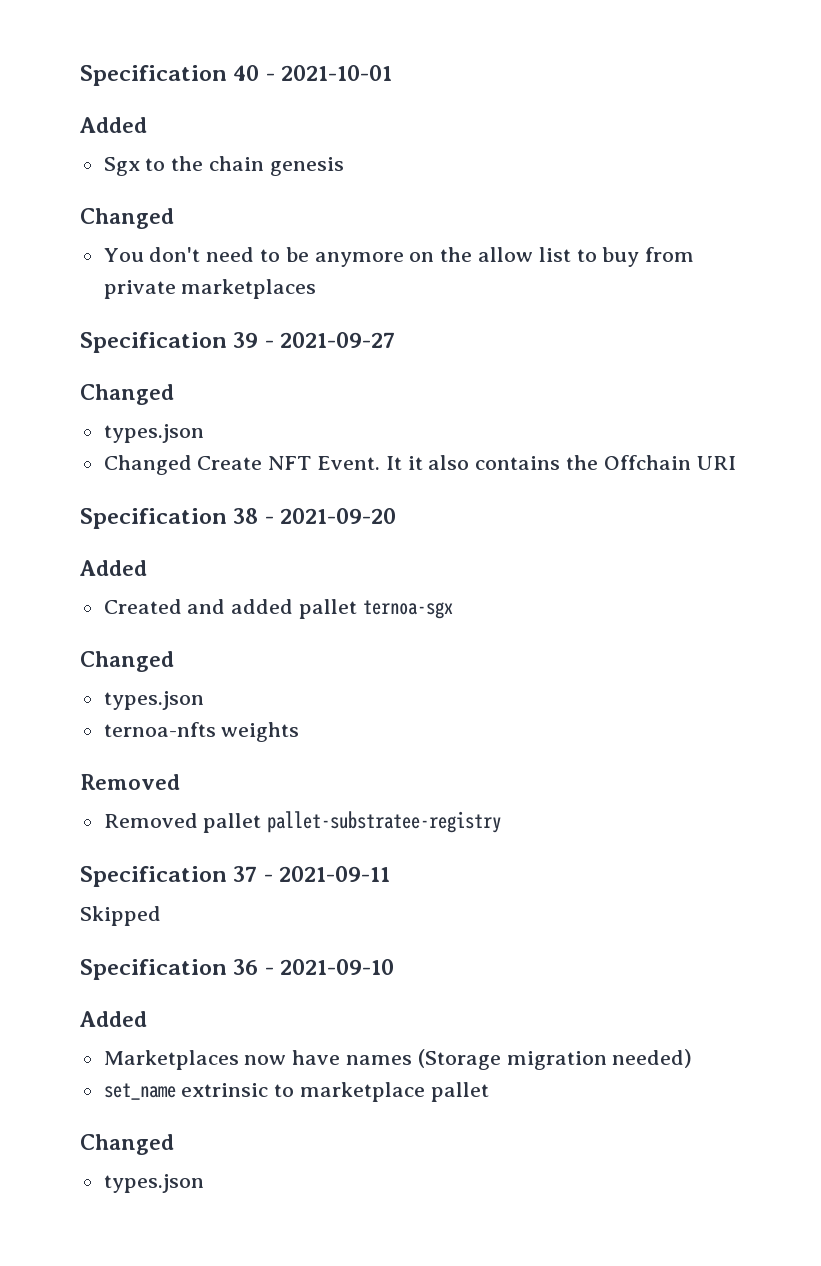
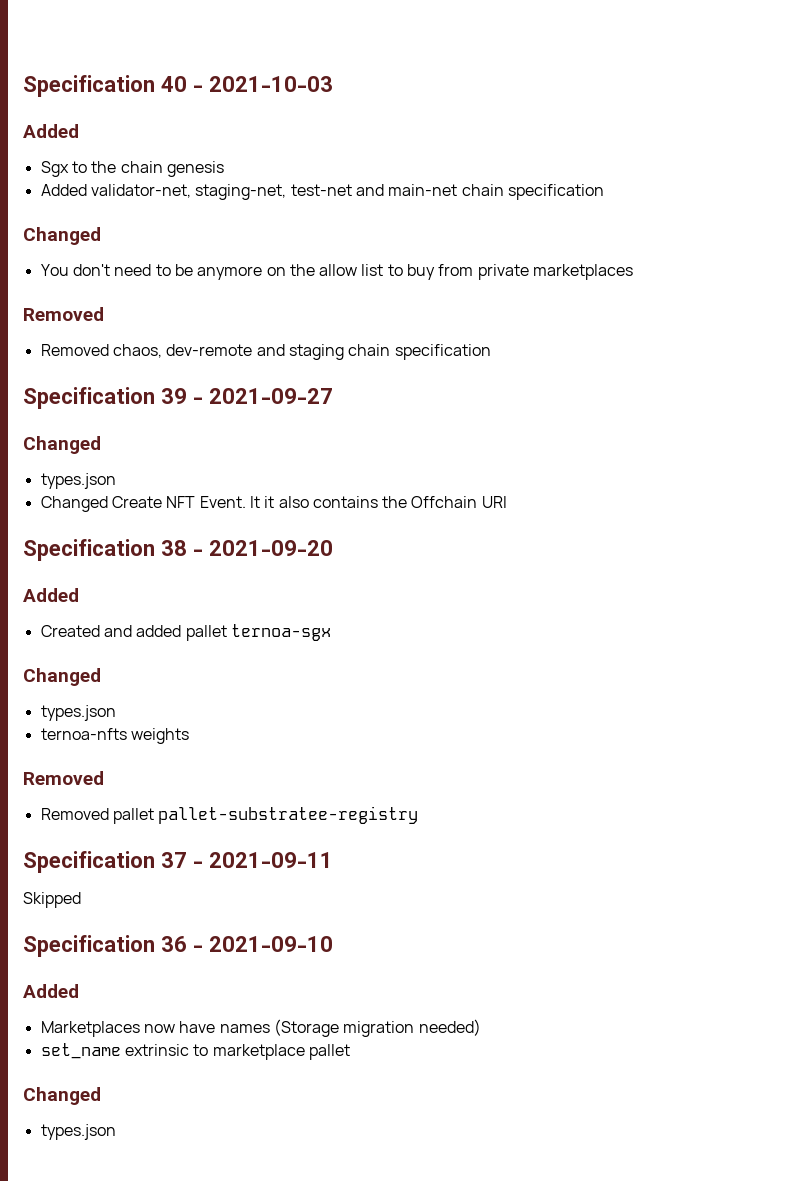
- Specification 40 - 2021-10-01
+ Specification 40 - 2021-10-03
+ Added validator-net, staging-net, test-net and main-net chain specification
  You don't need to be anymore on the allow list to buy from private marketplaces
+ Removed
+ Removed chaos, dev-remote and staging chain specification

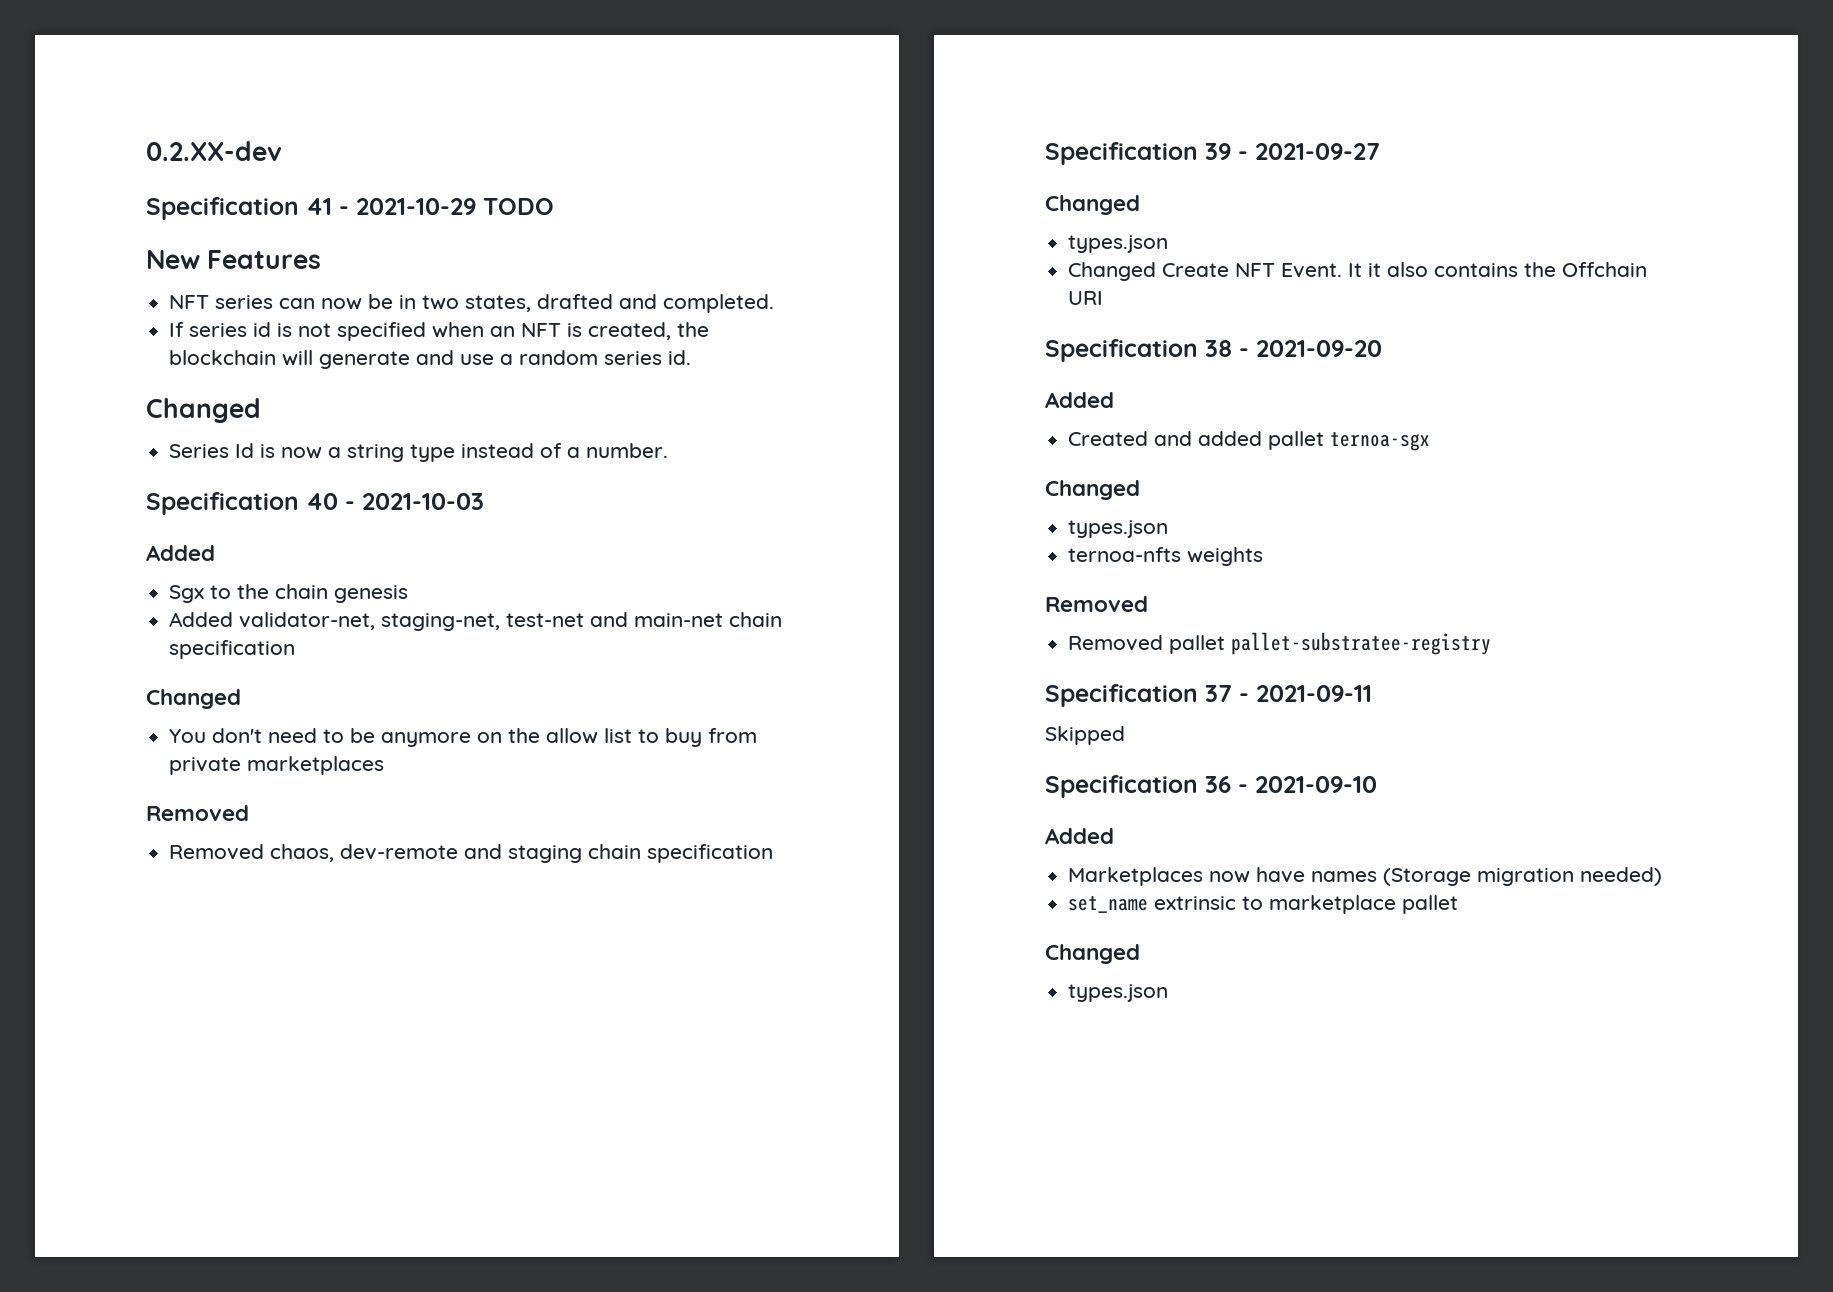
+ 0.2.XX-dev
+ Specification 41 - 2021-10-29 TODO
+ New Features
+ NFT series can now be in two states, drafted and completed.
+ If series id is not specified when an NFT is created, the blockchain will generate and use a random series id.
+ Changed
+ Series Id is now a string type instead of a number.

